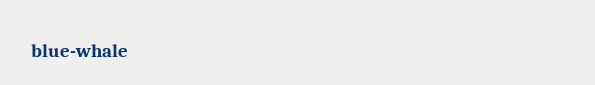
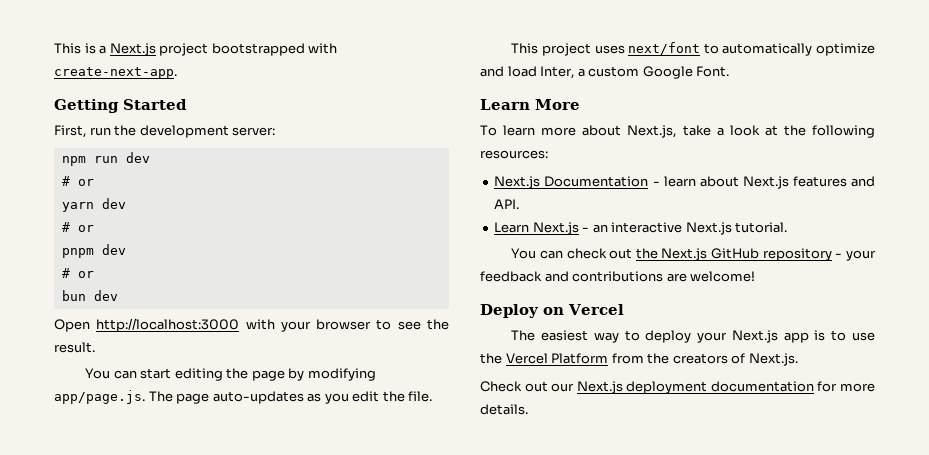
- blue-whale
+ This is a Next.js project bootstrapped with create-next-app.
+ Getting Started
+ First, run the development server:
+ npm run dev
+ # or
+ yarn dev
+ # or
+ pnpm dev
+ # or
+ bun dev
+ Open http://localhost:3000 with your browser to see the result.
+ You can start editing the page by modifying app/page.js. The page auto-updates as you edit the file.
+ This project uses next/font to automatically optimize and load Inter, a custom Google Font.
+ Learn More
+ To learn more about Next.js, take a look at the following resources:
+ Next.js Documentation - learn about Next.js features and API.
+ Learn Next.js - an interactive Next.js tutorial.
+ You can check out the Next.js GitHub repository - your feedback and contributions are welcome!
+ Deploy on Vercel
+ The easiest way to deploy your Next.js app is to use the Vercel Platform from the creators of Next.js.
+ Check out our Next.js deployment documentation for more details.

